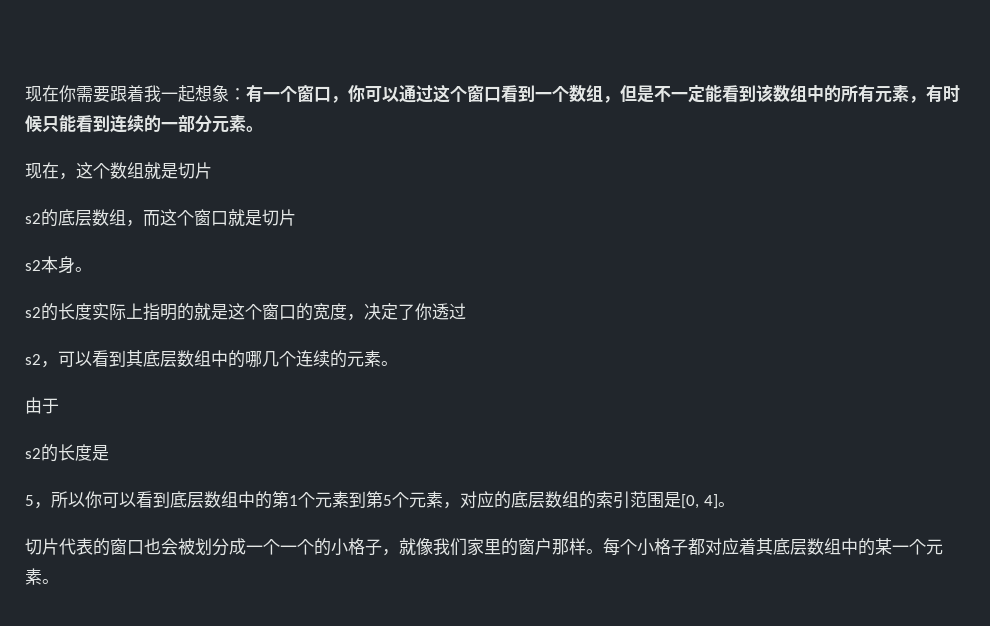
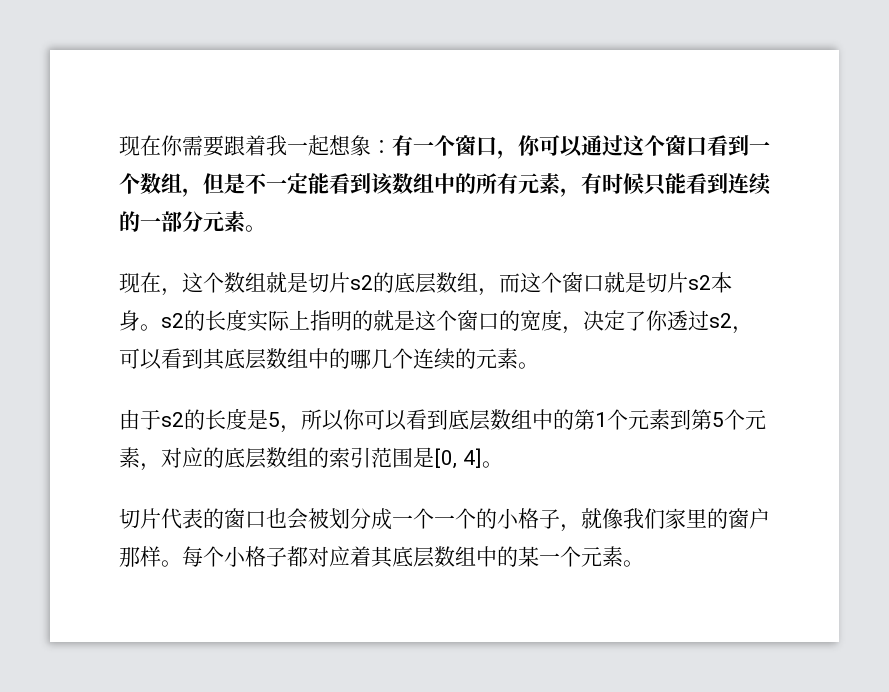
- 现在，这个数组就是切片
- s2的底层数组，而这个窗口就是切片
- s2本身。
- s2的长度实际上指明的就是这个窗口的宽度，决定了你透过
- s2，可以看到其底层数组中的哪几个连续的元素。
+ 现在，这个数组就是切片s2的底层数组，而这个窗口就是切片s2本身。s2的长度实际上指明的就是这个窗口的宽度，决定了你透过s2，可以看到其底层数组中的哪几个连续的元素。
- 由于
- s2的长度是
- 5，所以你可以看到底层数组中的第1个元素到第5个元素，对应的底层数组的索引范围是[0, 4]。
+ 由于s2的长度是5，所以你可以看到底层数组中的第1个元素到第5个元素，对应的底层数组的索引范围是[0, 4]。

